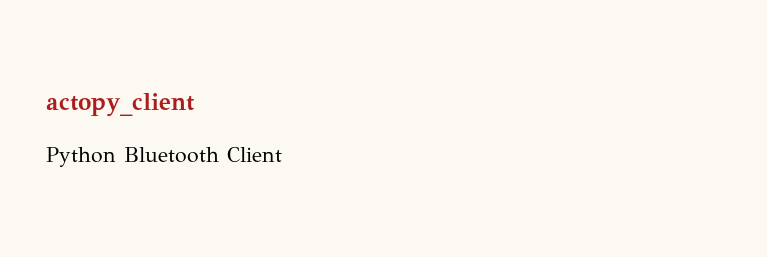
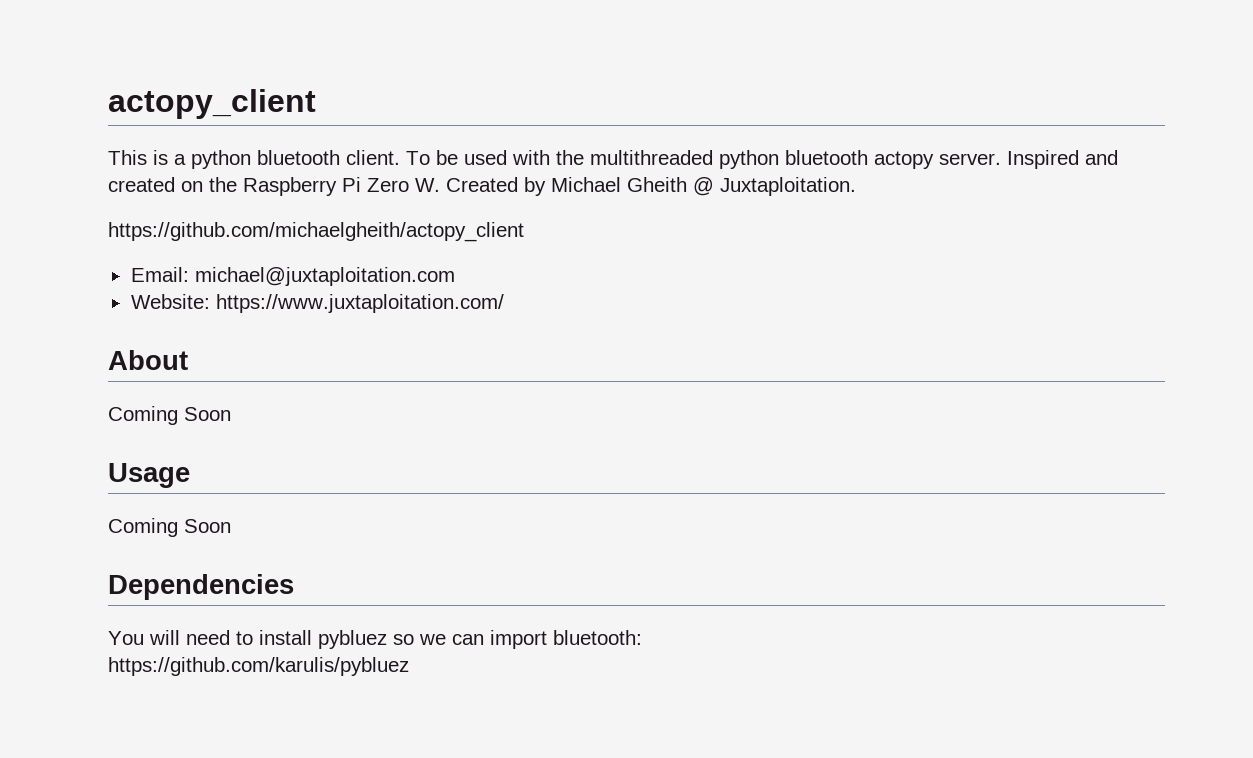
- Python Bluetooth Client
+ This is a python bluetooth client. To be used with the multithreaded python bluetooth actopy server. Inspired and created on the Raspberry Pi Zero W. Created by Michael Gheith @ Juxtaploitation.
+ https://github.com/michaelgheith/actopy_client
+ Email: michael@juxtaploitation.com
+ Website: https://www.juxtaploitation.com/
+ About
+ Coming Soon
+ Usage
+ Coming Soon
+ Dependencies
+ You will need to install pybluez so we can import bluetooth:
+ https://github.com/karulis/pybluez

